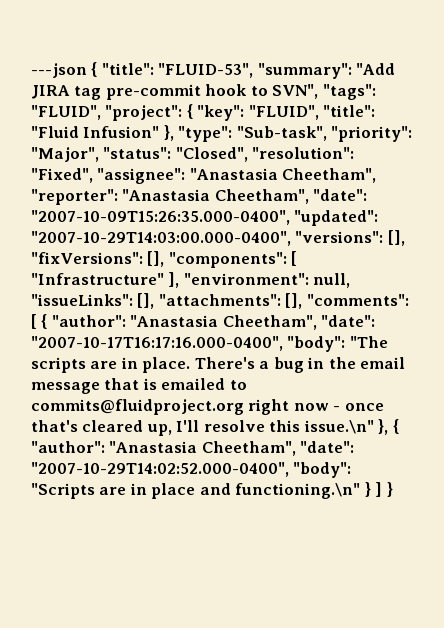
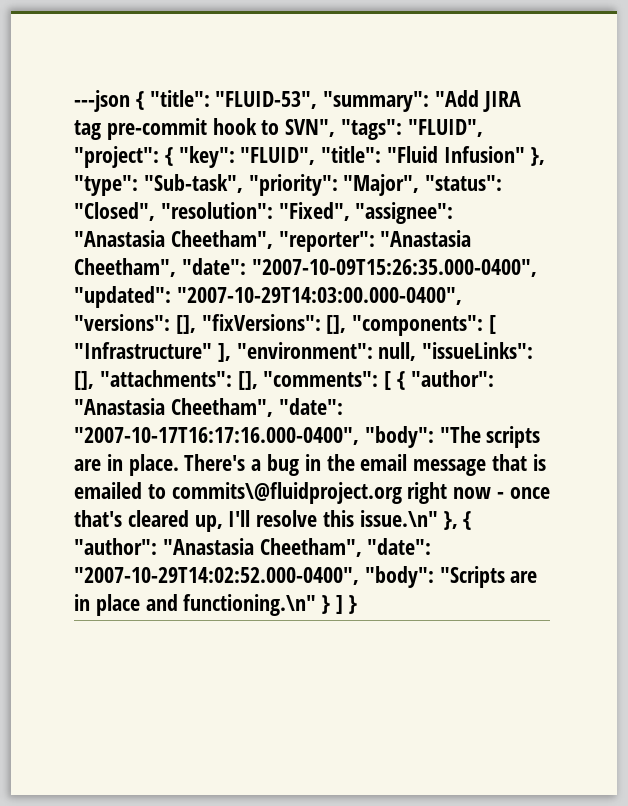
- There's a bug in the email message that is emailed to commits@fluidproject.org right now - once that's cleared up, I'll resolve this issue.\n" }, { "author": "Anastasia Cheetham", "date": "2007-10-29T14:02:52.000-0400", "body": "Scripts are in place and functioning.\n" } ] }
+ There's a bug in the email message that is emailed to commits\@fluidproject.org right now - once that's cleared up, I'll resolve this issue.\n" }, { "author": "Anastasia Cheetham", "date": "2007-10-29T14:02:52.000-0400", "body": "Scripts are in place and functioning.\n" } ] }

